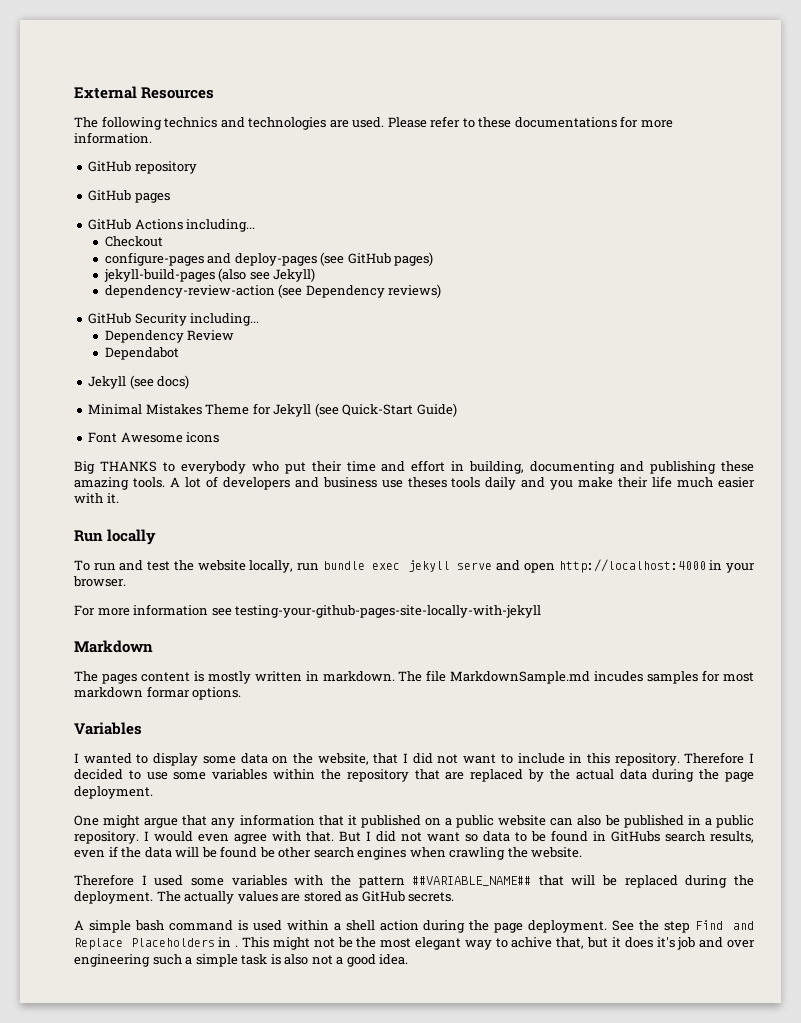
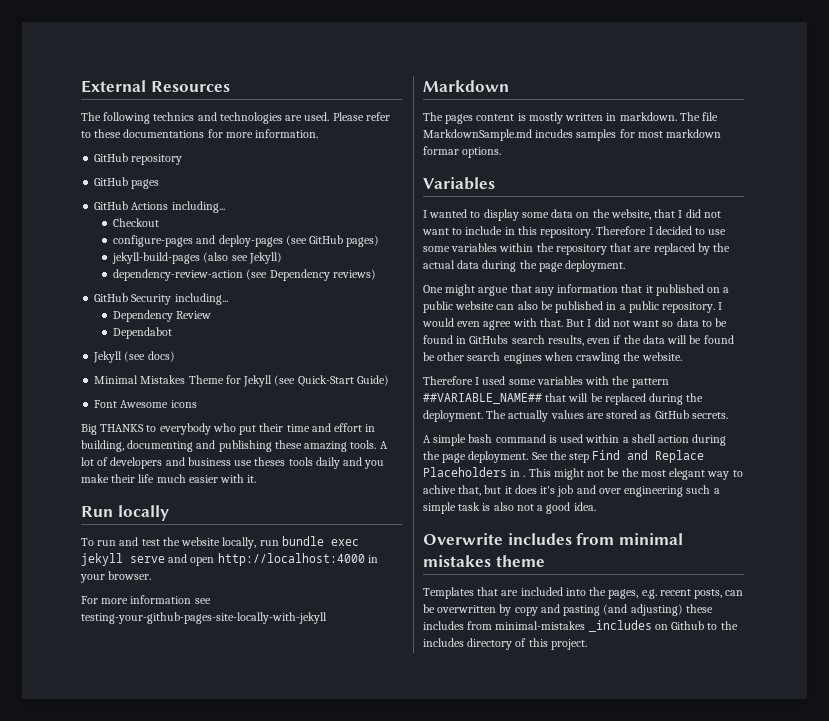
+ Overwrite includes from minimal mistakes theme
+ Templates that are included into the pages, e.g. recent posts, can be overwritten by copy and pasting (and adjusting) these includes from minimal-mistakes _includes on Github to the includes directory of this project.

